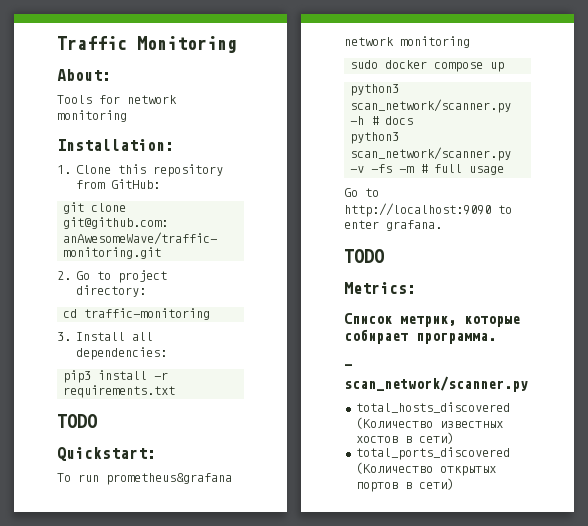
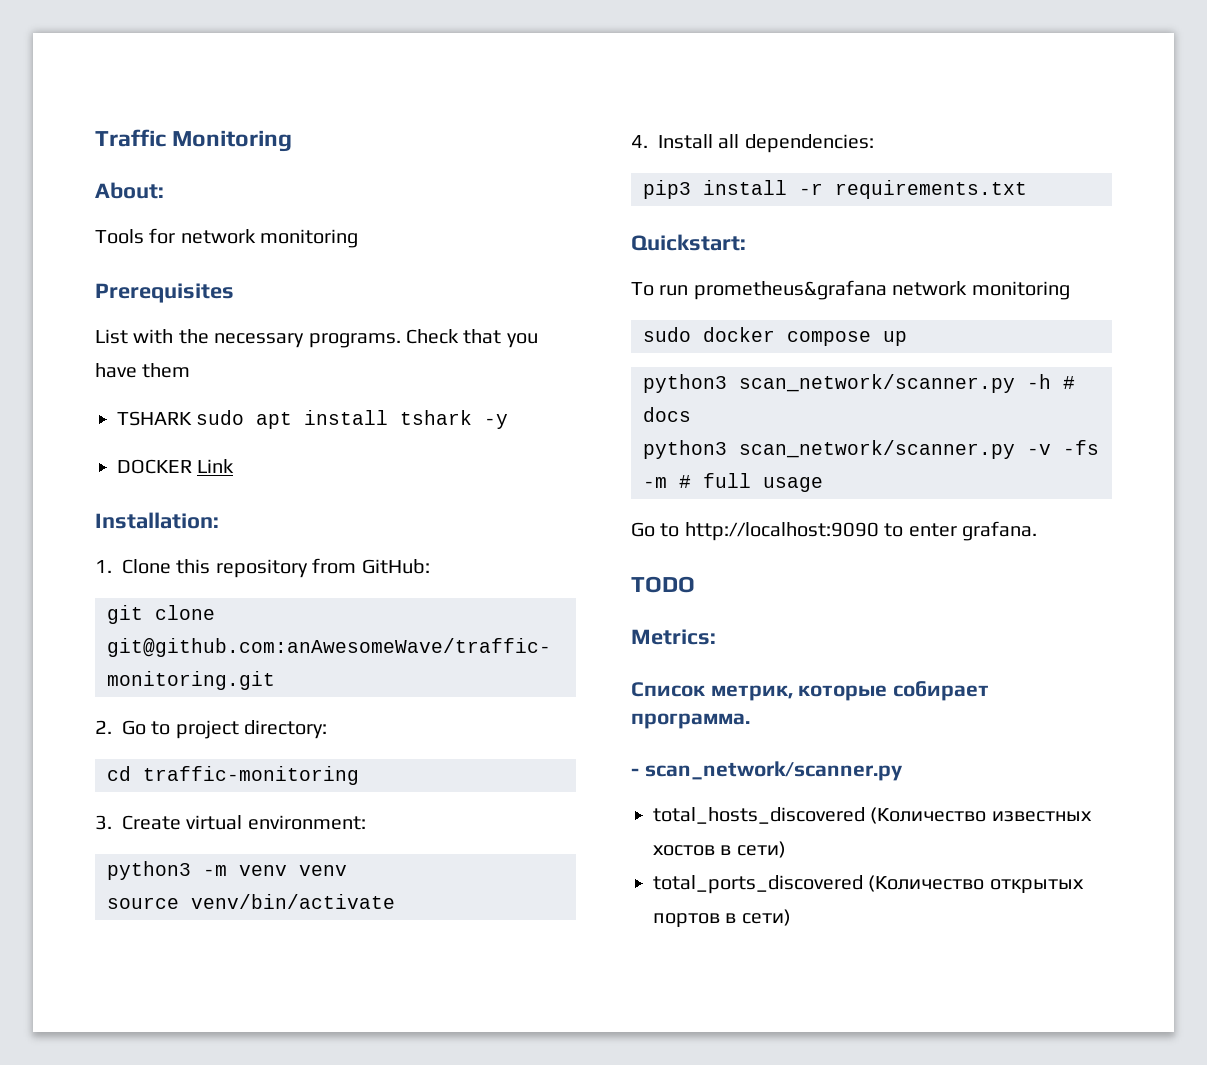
+ Prerequisites
+ List with the necessary programs. Check that you have them
+ TSHARK sudo apt install tshark -y
+ DOCKER Link
- 3. Install all dependencies:
+ 3. Create virtual environment:
+ python3 -m venv venv
+ source venv/bin/activate
+ 4. Install all dependencies:
  pip3 install -r requirements.txt
- TODO

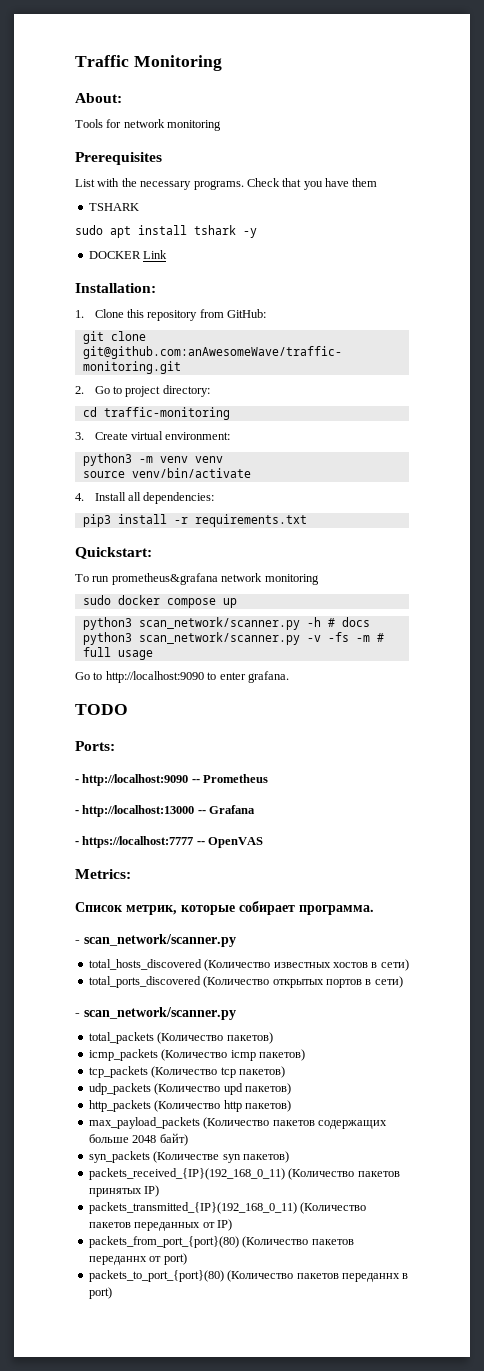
- TSHARK sudo apt install tshark -y
+ TSHARK
+ sudo apt install tshark -y
+ Ports:
+ - http://localhost:9090 -- Prometheus
+ - http://localhost:13000 -- Grafana
+ - https://localhost:7777 -- OpenVAS
  total_ports_discovered (Количество открытых портов в сети)
+ - scan_network/scanner.py
+ total_packets (Количество пакетов)
+ icmp_packets (Количество icmp пакетов)
+ tcp_packets (Количество tcp пакетов)
+ udp_packets (Количество upd пакетов)
+ http_packets (Количество http пакетов)
+ max_payload_packets (Количество пакетов содержащих больше 2048 байт)
+ syn_packets (Количестве syn пакетов)
+ packets_received_{IP}(192_168_0_11) (Количество пакетов принятых IP)
+ packets_transmitted_{IP}(192_168_0_11) (Количество пакетов переданных от IP)
+ packets_from_port_{port}(80) (Количество пакетов переданнх от port)
+ packets_to_port_{port}(80) (Количество пакетов переданнх в port)

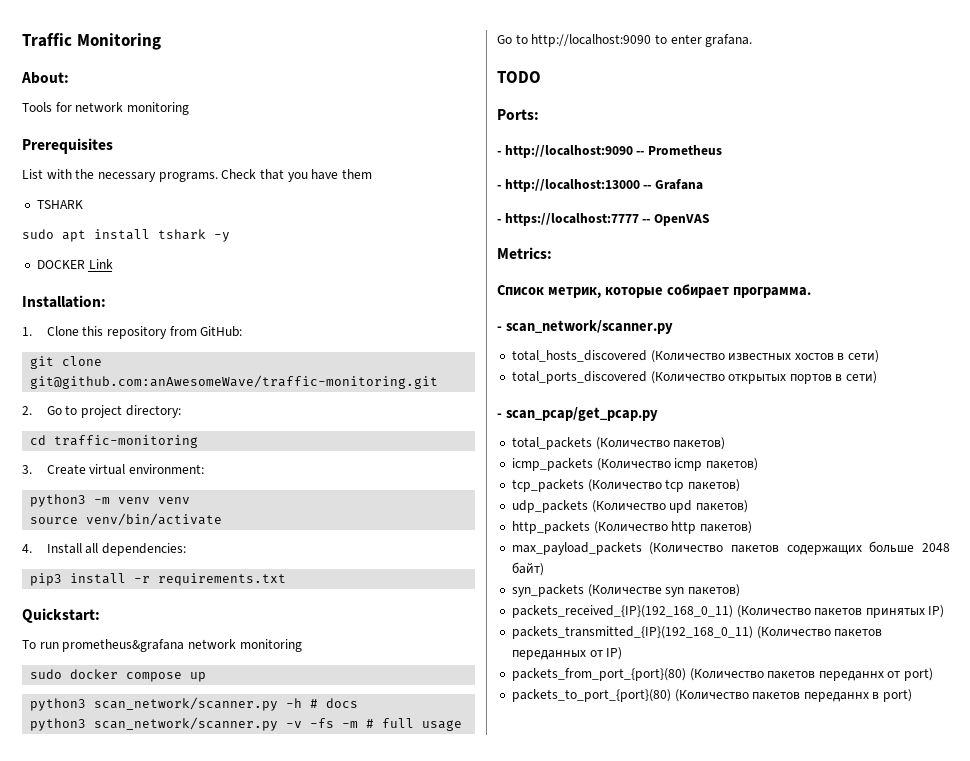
  total_ports_discovered (Количество открытых портов в сети)
- - scan_network/scanner.py
+ - scan_pcap/get_pcap.py

